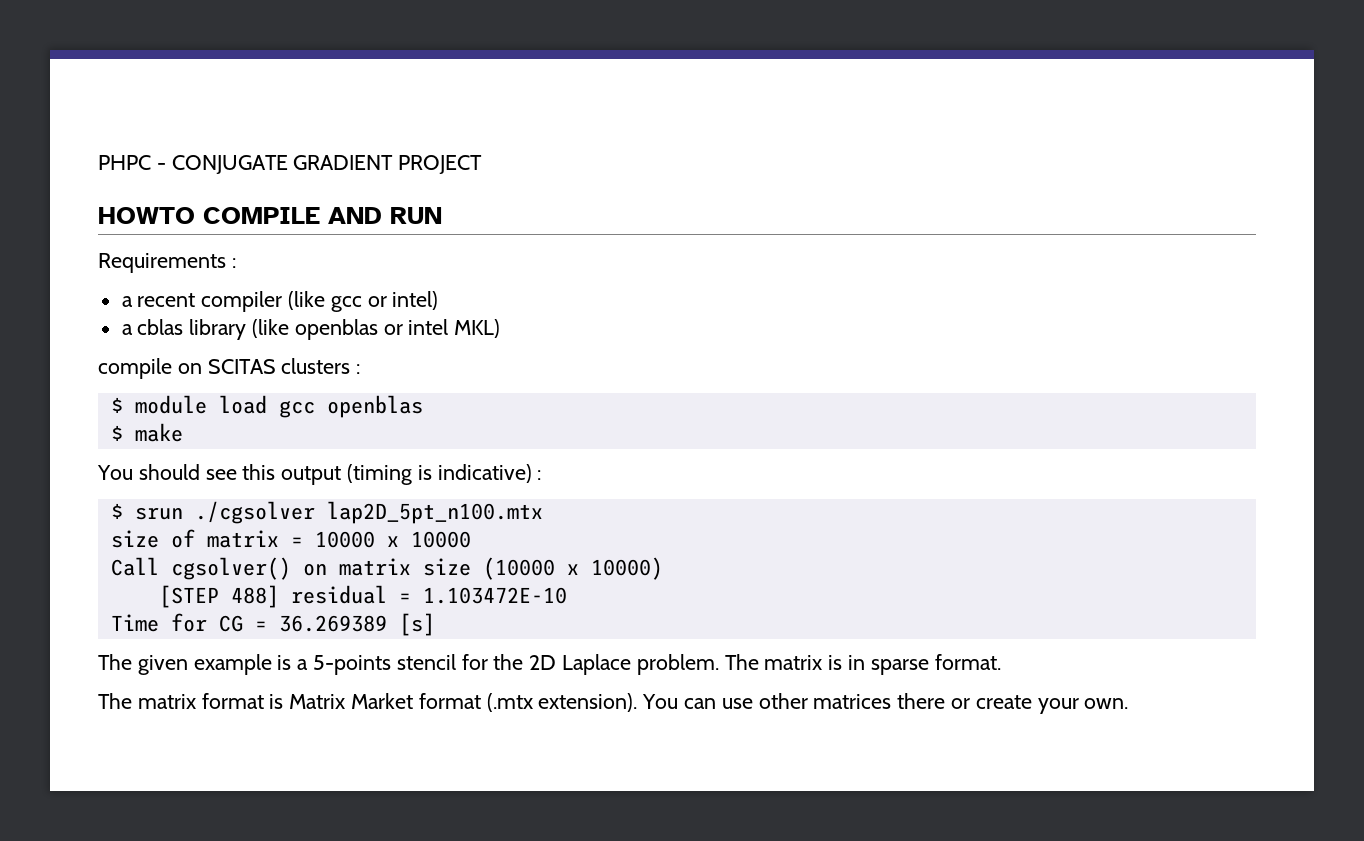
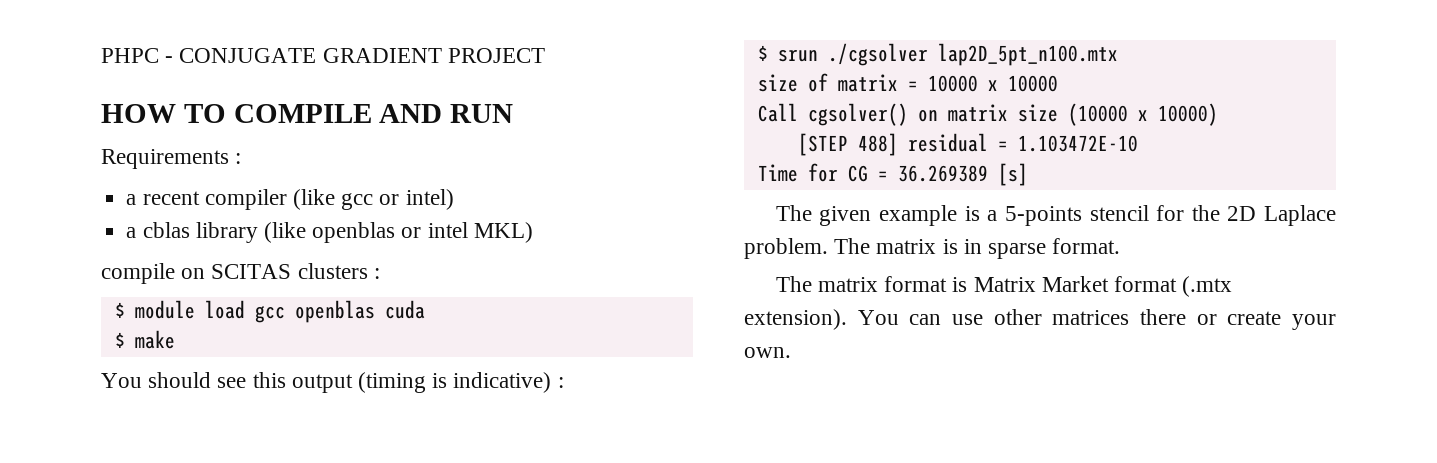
- HOWTO COMPILE AND RUN
+ HOW TO COMPILE AND RUN
- $ module load gcc openblas
+ $ module load gcc openblas cuda

